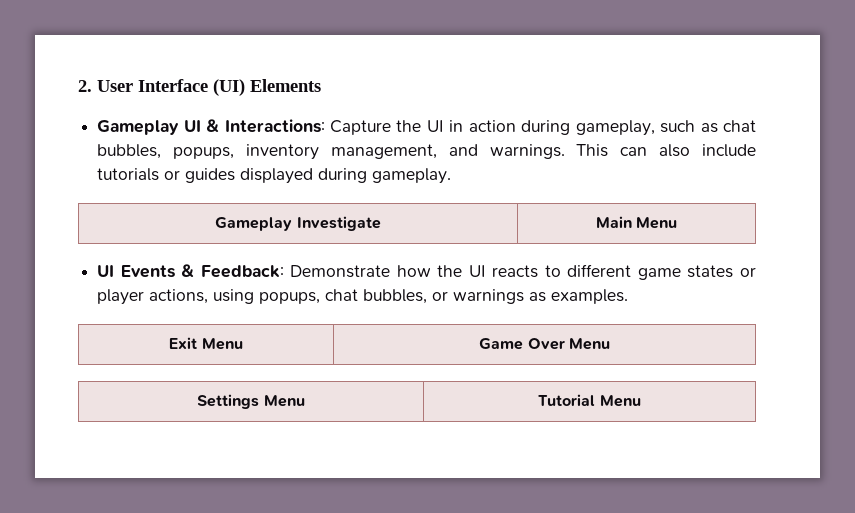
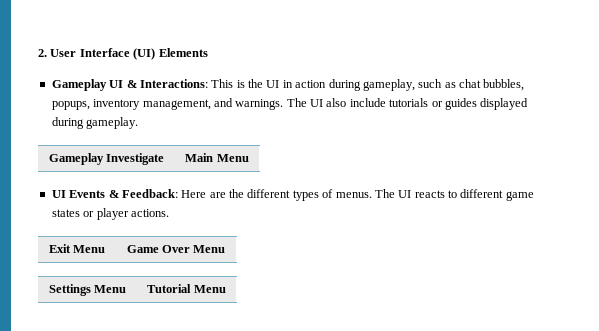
- Gameplay UI & Interactions: Capture the UI in action during gameplay, such as chat bubbles, popups, inventory management, and warnings.
+ Gameplay UI & Interactions: This is the UI in action during gameplay, such as chat bubbles, popups, inventory management, and warnings.
- This can also include tutorials or guides displayed during gameplay.
+ The UI also include tutorials or guides displayed during gameplay.
- UI Events & Feedback: Demonstrate how the UI reacts to different game states or player actions, using popups, chat bubbles, or warnings as examples.
+ UI Events & Feedback: Here are the different types of menus. The UI reacts to different game states or player actions.

